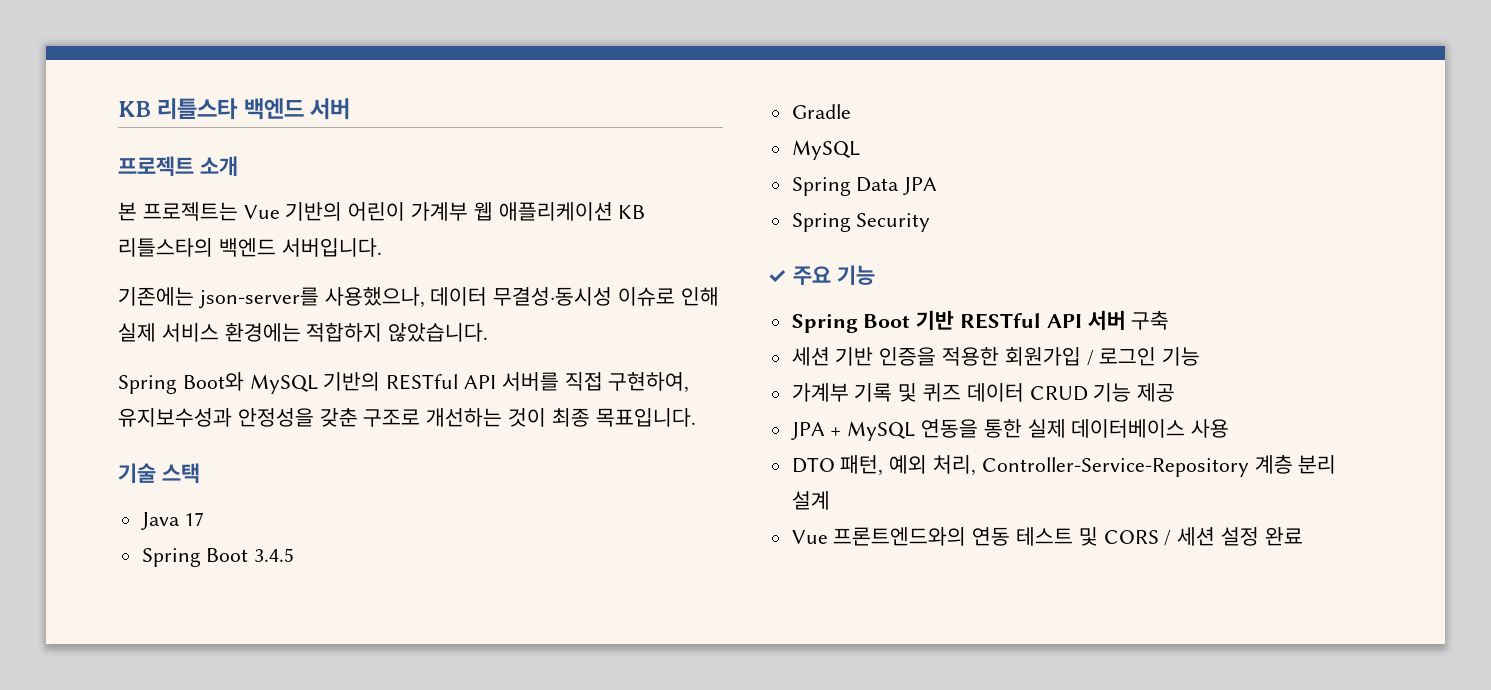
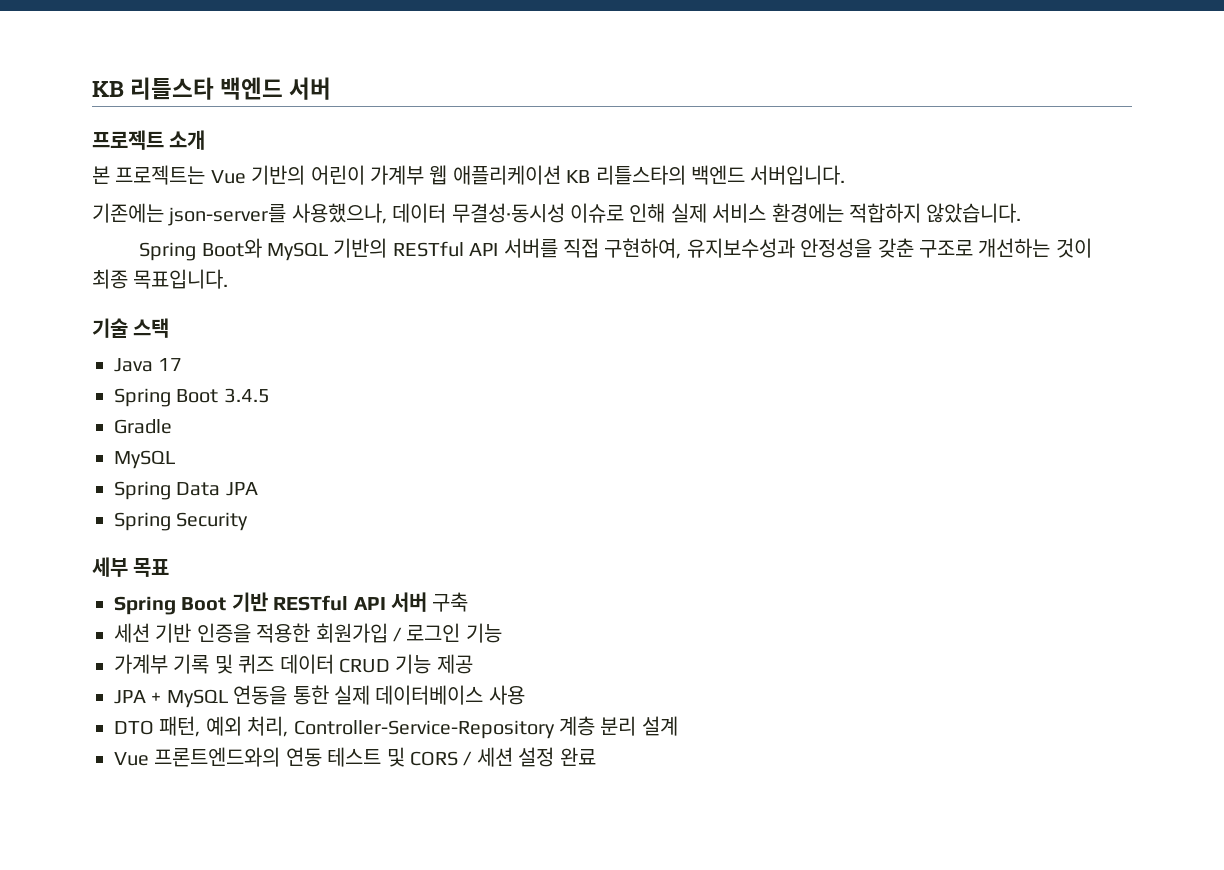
- ✓ 주요 기능
+ 세부 목표

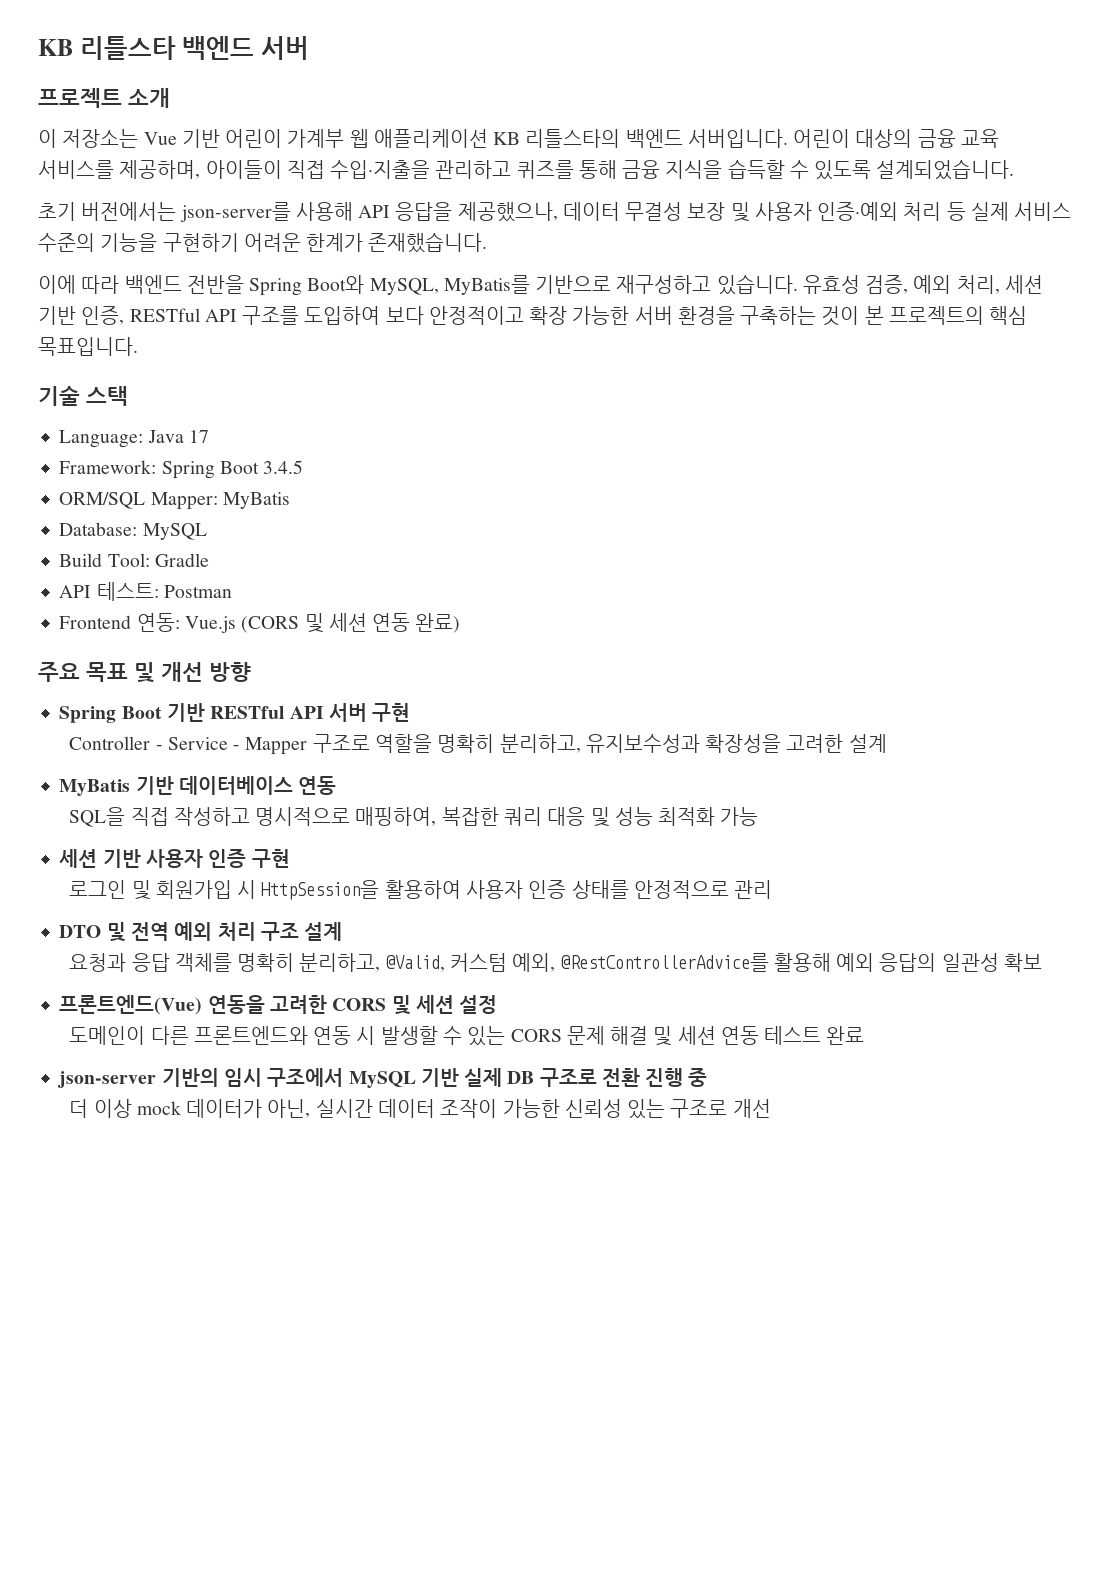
- 본 프로젝트는 Vue 기반의 어린이 가계부 웹 애플리케이션 KB 리틀스타의 백엔드 서버입니다.
- 기존에는 json-server를 사용했으나, 데이터 무결성·동시성 이슈로 인해 실제 서비스 환경에는 적합하지 않았습니다.
- Spring Boot와 MySQL 기반의 RESTful API 서버를 직접 구현하여, 유지보수성과 안정성을 갖춘 구조로 개선하는 것이 최종 목표입니다.
+ 이 저장소는 Vue 기반 어린이 가계부 웹 애플리케이션 KB 리틀스타의 백엔드 서버입니다. 어린이 대상의 금융 교육 서비스를 제공하며, 아이들이 직접 수입·지출을 관리하고 퀴즈를 통해 금융 지식을 습득할 수 있도록 설계되었습니다.
+ 초기 버전에서는 json-server를 사용해 API 응답을 제공했으나, 데이터 무결성 보장 및 사용자 인증·예외 처리 등 실제 서비스 수준의 기능을 구현하기 어려운 한계가 존재했습니다.
+ 이에 따라 백엔드 전반을 Spring Boot와 MySQL, MyBatis를 기반으로 재구성하고 있습니다. 유효성 검증, 예외 처리, 세션 기반 인증, RESTful API 구조를 도입하여 보다 안정적이고 확장 가능한 서버 환경을 구축하는 것이 본 프로젝트의 핵심 목표입니다.
- Java 17
+ Language: Java 17
- Spring Boot 3.4.5
+ Framework: Spring Boot 3.4.5
- Gradle
- MySQL
- Spring Data JPA
- Spring Security
- 세부 목표
+ ORM/SQL Mapper: MyBatis
+ Database: MySQL
+ Build Tool: Gradle
+ API 테스트: Postman
+ Frontend 연동: Vue.js (CORS 및 세션 연동 완료)
+ 주요 목표 및 개선 방향
- Spring Boot 기반 RESTful API 서버 구축
- 세션 기반 인증을 적용한 회원가입 / 로그인 기능
- 가계부 기록 및 퀴즈 데이터 CRUD 기능 제공
- JPA + MySQL 연동을 통한 실제 데이터베이스 사용
- DTO 패턴, 예외 처리, Controller-Service-Repository 계층 분리 설계
- Vue 프론트엔드와의 연동 테스트 및 CORS / 세션 설정 완료
+ Spring Boot 기반 RESTful API 서버 구현
+ Controller - Service - Mapper 구조로 역할을 명확히 분리하고, 유지보수성과 확장성을 고려한 설계
+ MyBatis 기반 데이터베이스 연동
+ SQL을 직접 작성하고 명시적으로 매핑하여, 복잡한 쿼리 대응 및 성능 최적화 가능
+ 세션 기반 사용자 인증 구현
+ 로그인 및 회원가입 시 HttpSession을 활용하여 사용자 인증 상태를 안정적으로 관리
+ DTO 및 전역 예외 처리 구조 설계
+ 요청과 응답 객체를 명확히 분리하고, @Valid, 커스텀 예외, @RestControllerAdvice를 활용해 예외 응답의 일관성 확보
+ 프론트엔드(Vue) 연동을 고려한 CORS 및 세션 설정
+ 도메인이 다른 프론트엔드와 연동 시 발생할 수 있는 CORS 문제 해결 및 세션 연동 테스트 완료
+ json-server 기반의 임시 구조에서 MySQL 기반 실제 DB 구조로 전환 진행 중
+ 더 이상 mock 데이터가 아닌, 실시간 데이터 조작이 가능한 신뢰성 있는 구조로 개선

